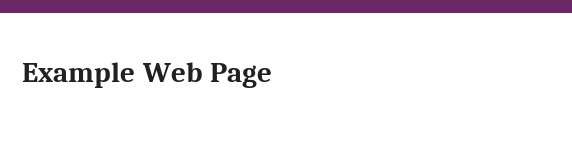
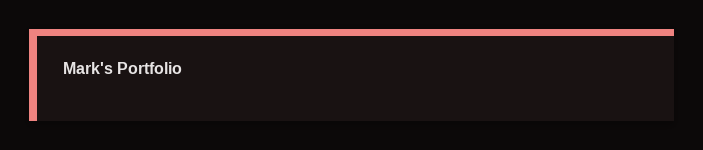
- Example Web Page
+ Mark's Portfolio

